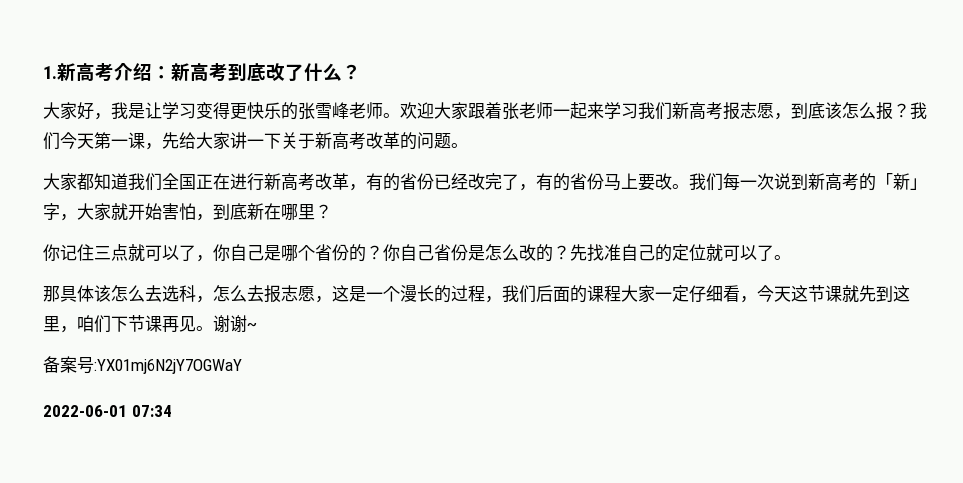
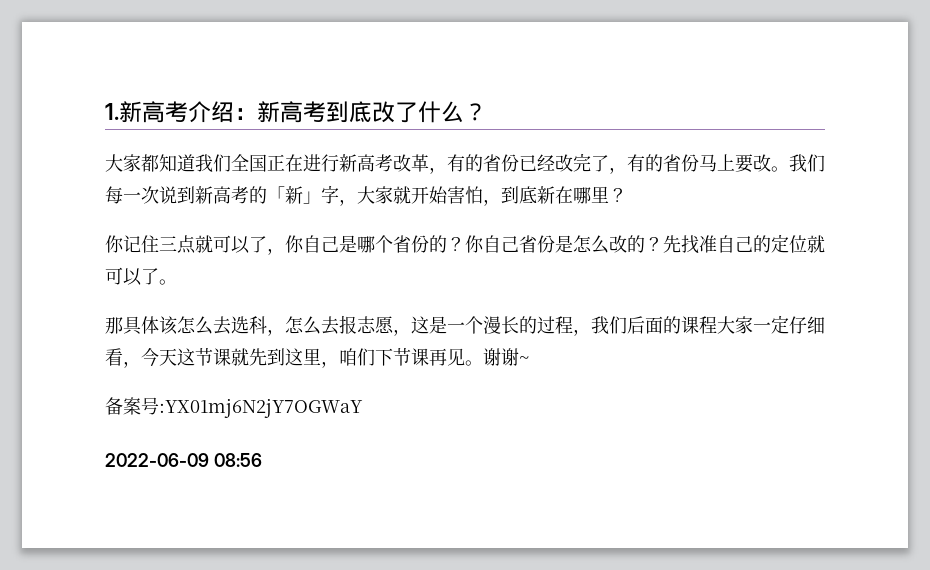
- 大家好，我是让学习变得更快乐的张雪峰老师。欢迎大家跟着张老师一起来学习我们新高考报志愿，到底该怎么报？我们今天第一课，先给大家讲一下关于新高考改革的问题。
- 2022-06-01 07:34
+ 2022-06-09 08:56

